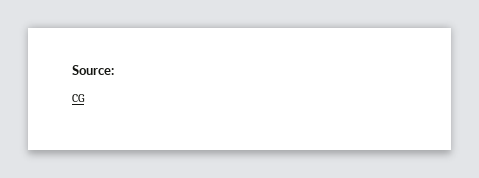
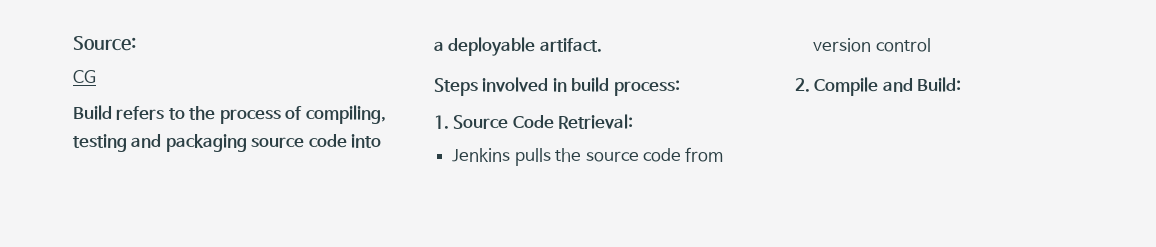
+ Build refers to the process of compiling, testing and packaging source code into a deployable artifact.
+ Steps involved in build process:
+ 1. Source Code Retrieval:
+ Jenkins pulls the source code from version control
+ 2. Compile and Build:

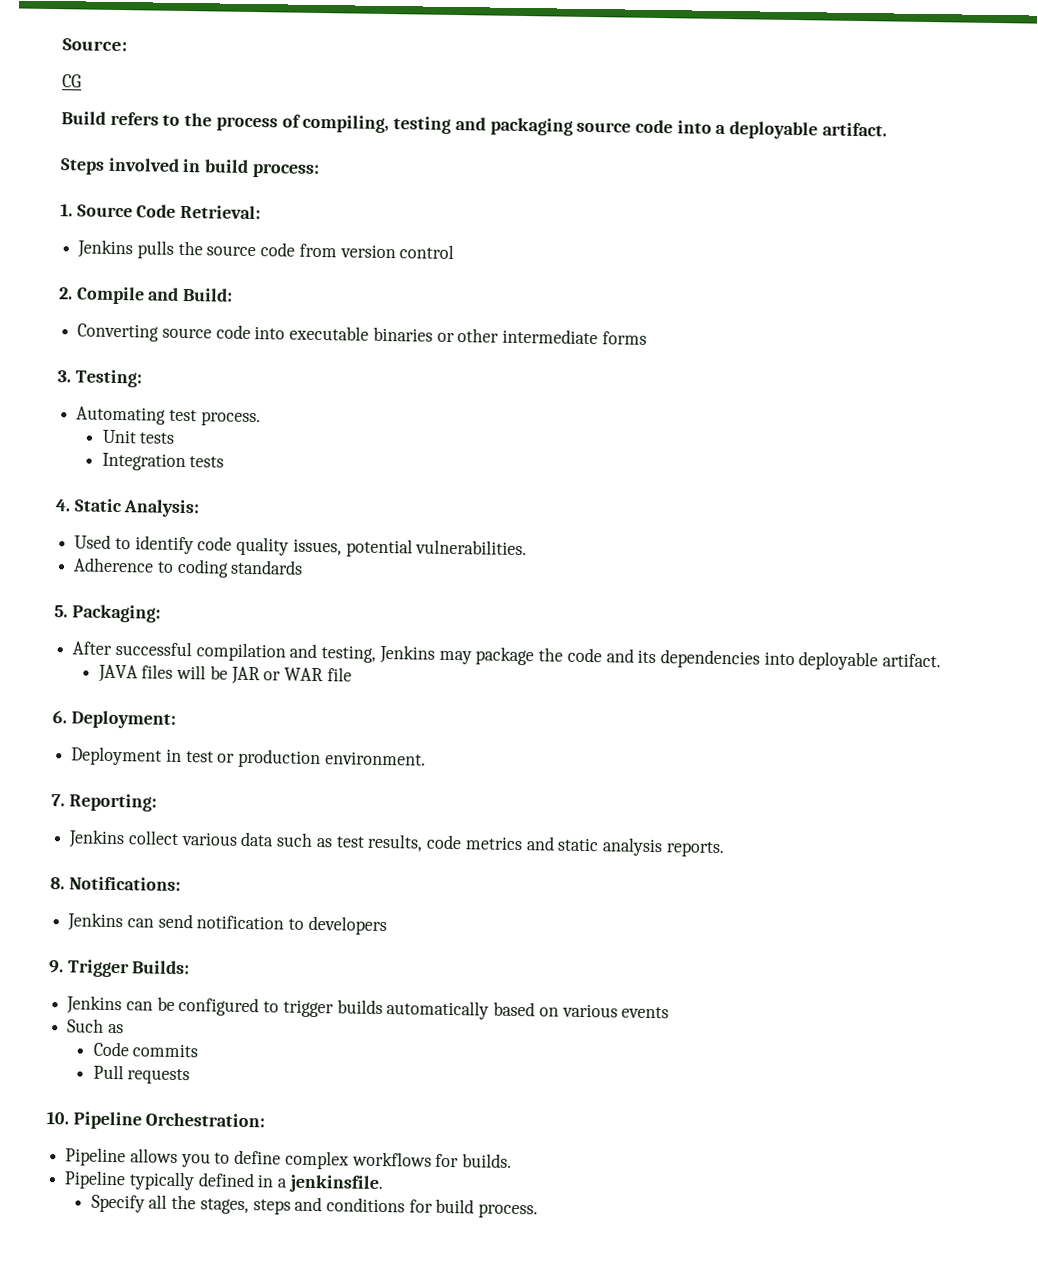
+ Converting source code into executable binaries or other intermediate forms
+ 3. Testing:
+ Automating test process.
+ Unit tests
+ Integration tests
+ 4. Static Analysis:
+ Used to identify code quality issues, potential vulnerabilities.
+ Adherence to coding standards
+ 5. Packaging:
+ After successful compilation and testing, Jenkins may package the code and its dependencies into deployable artifact.
+ JAVA files will be JAR or WAR file
+ 6. Deployment:
+ Deployment in test or production environment.
+ 7. Reporting:
+ Jenkins collect various data such as test results, code metrics and static analysis reports.
+ 8. Notifications:
+ Jenkins can send notification to developers
+ 9. Trigger Builds:
+ Jenkins can be configured to trigger builds automatically based on various events
+ Such as
+ Code commits
+ Pull requests
+ 10. Pipeline Orchestration:
+ Pipeline allows you to define complex workflows for builds.
+ Pipeline typically defined in a jenkinsfile.
+ Specify all the stages, steps and conditions for build process.

